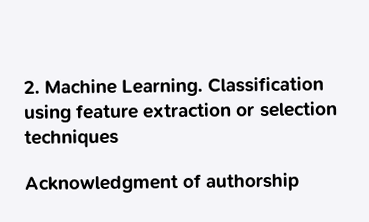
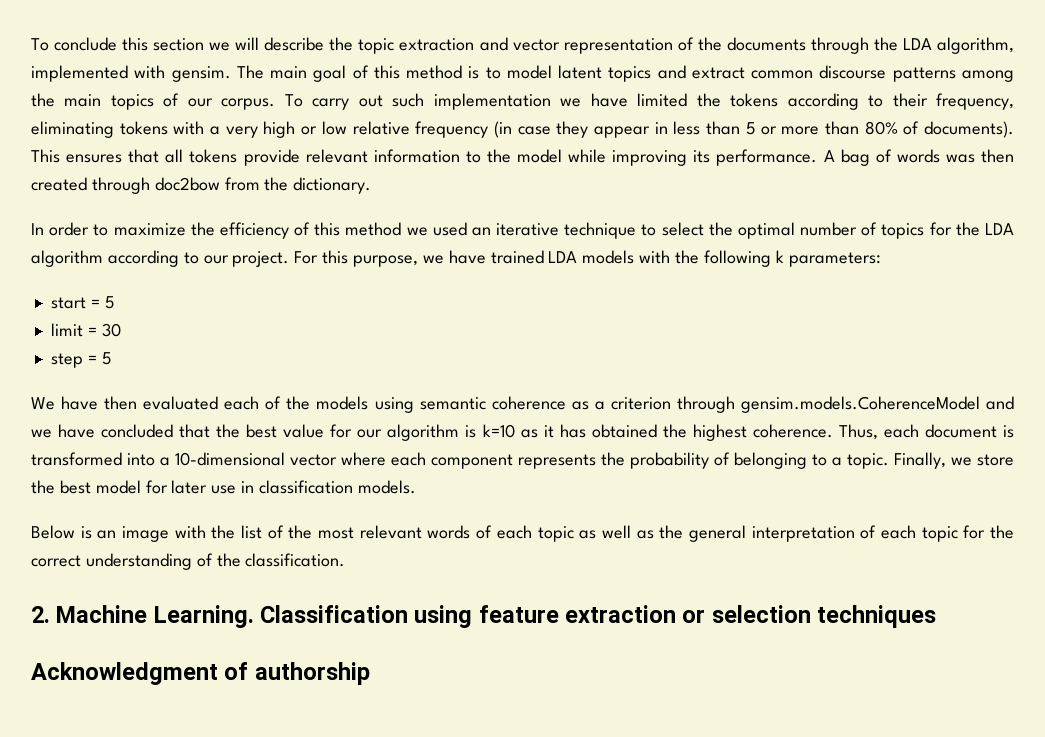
+ To conclude this section we will describe the topic extraction and vector representation of the documents through the LDA algorithm, implemented with gensim. The main goal of this method is to model latent topics and extract common discourse patterns among the main topics of our corpus. To carry out such implementation we have limited the tokens according to their frequency, eliminating tokens with a very high or low relative frequency (in case they appear in less than 5 or more than 80% of documents). This ensures that all tokens provide relevant information to the model while improving its performance. A bag of words was then created through doc2bow from the dictionary.
+ In order to maximize the efficiency of this method we used an iterative technique to select the optimal number of topics for the LDA algorithm according to our project. For this purpose, we have trained LDA models with the following k parameters:
+ start = 5
+ limit = 30
+ step = 5
+ We have then evaluated each of the models using semantic coherence as a criterion through gensim.models.CoherenceModel and we have concluded that the best value for our algorithm is k=10 as it has obtained the highest coherence. Thus, each document is transformed into a 10-dimensional vector where each component represents the probability of belonging to a topic. Finally, we store the best model for later use in classification models.
+ Below is an image with the list of the most relevant words of each topic as well as the general interpretation of each topic for the correct understanding of the classification.

